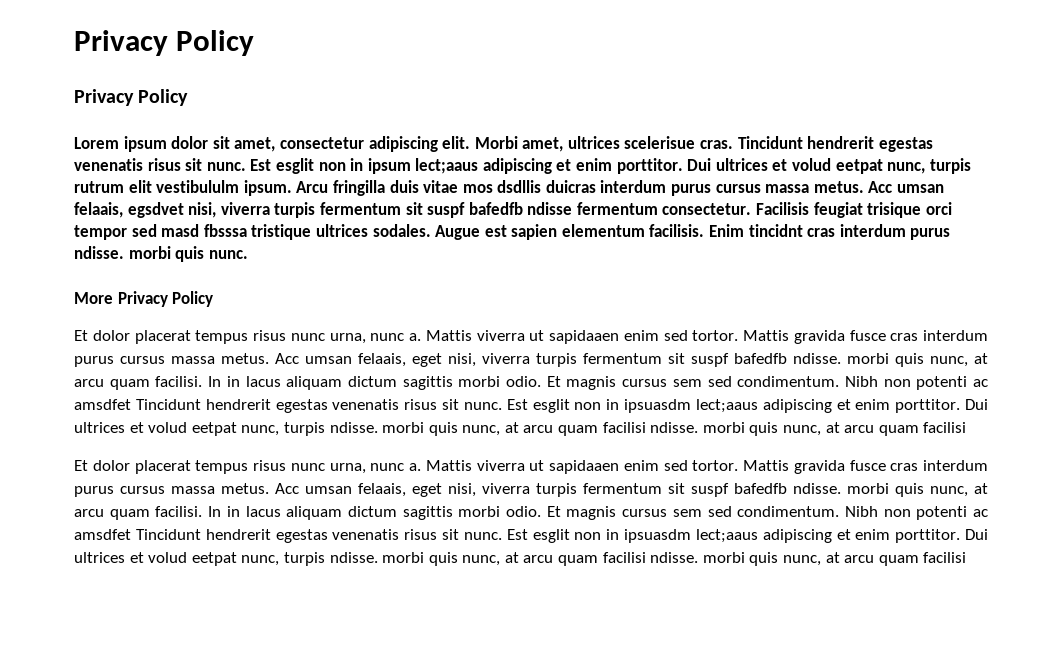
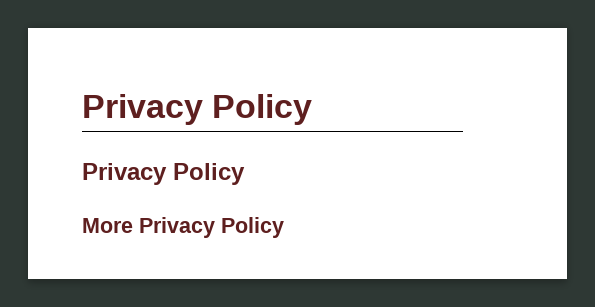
- Lorem ipsum dolor sit amet, consectetur adipiscing elit. Morbi amet, ultrices scelerisue cras. Tincidunt hendrerit egestas venenatis risus sit nunc. Est esglit non in ipsum lect;aaus adipiscing et enim porttitor. Dui ultrices et volud eetpat nunc, turpis rutrum elit vestibululm ipsum. Arcu fringilla duis vitae mos dsdllis duicras interdum purus cursus massa metus. Acc umsan felaais, egsdvet nisi, viverra turpis fermentum sit suspf bafedfb ndisse fermentum consectetur. Facilisis feugiat trisique orci tempor sed masd fbsssa tristique ultrices sodales. Augue est sapien elementum facilisis. Enim tincidnt cras interdum purus ndisse. morbi quis nunc.
  More Privacy Policy
- Et dolor placerat tempus risus nunc urna, nunc a. Mattis viverra ut sapidaaen enim sed tortor. Mattis gravida fusce cras interdum purus cursus massa metus. Acc umsan felaais, eget nisi, viverra turpis fermentum sit suspf bafedfb ndisse. morbi quis nunc, at arcu quam facilisi. In in lacus aliquam dictum sagittis morbi odio. Et magnis cursus sem sed condimentum. Nibh non potenti ac amsdfet Tincidunt hendrerit egestas venenatis risus sit nunc. Est esglit non in ipsuasdm lect;aaus adipiscing et enim porttitor. Dui ultrices et volud eetpat nunc, turpis ndisse. morbi quis nunc, at arcu quam facilisi ndisse. morbi quis nunc, at arcu quam facilisi
- Et dolor placerat tempus risus nunc urna, nunc a. Mattis viverra ut sapidaaen enim sed tortor. Mattis gravida fusce cras interdum purus cursus massa metus. Acc umsan felaais, eget nisi, viverra turpis fermentum sit suspf bafedfb ndisse. morbi quis nunc, at arcu quam facilisi. In in lacus aliquam dictum sagittis morbi odio. Et magnis cursus sem sed condimentum. Nibh non potenti ac amsdfet Tincidunt hendrerit egestas venenatis risus sit nunc. Est esglit non in ipsuasdm lect;aaus adipiscing et enim porttitor. Dui ultrices et volud eetpat nunc, turpis ndisse. morbi quis nunc, at arcu quam facilisi ndisse. morbi quis nunc, at arcu quam facilisi

